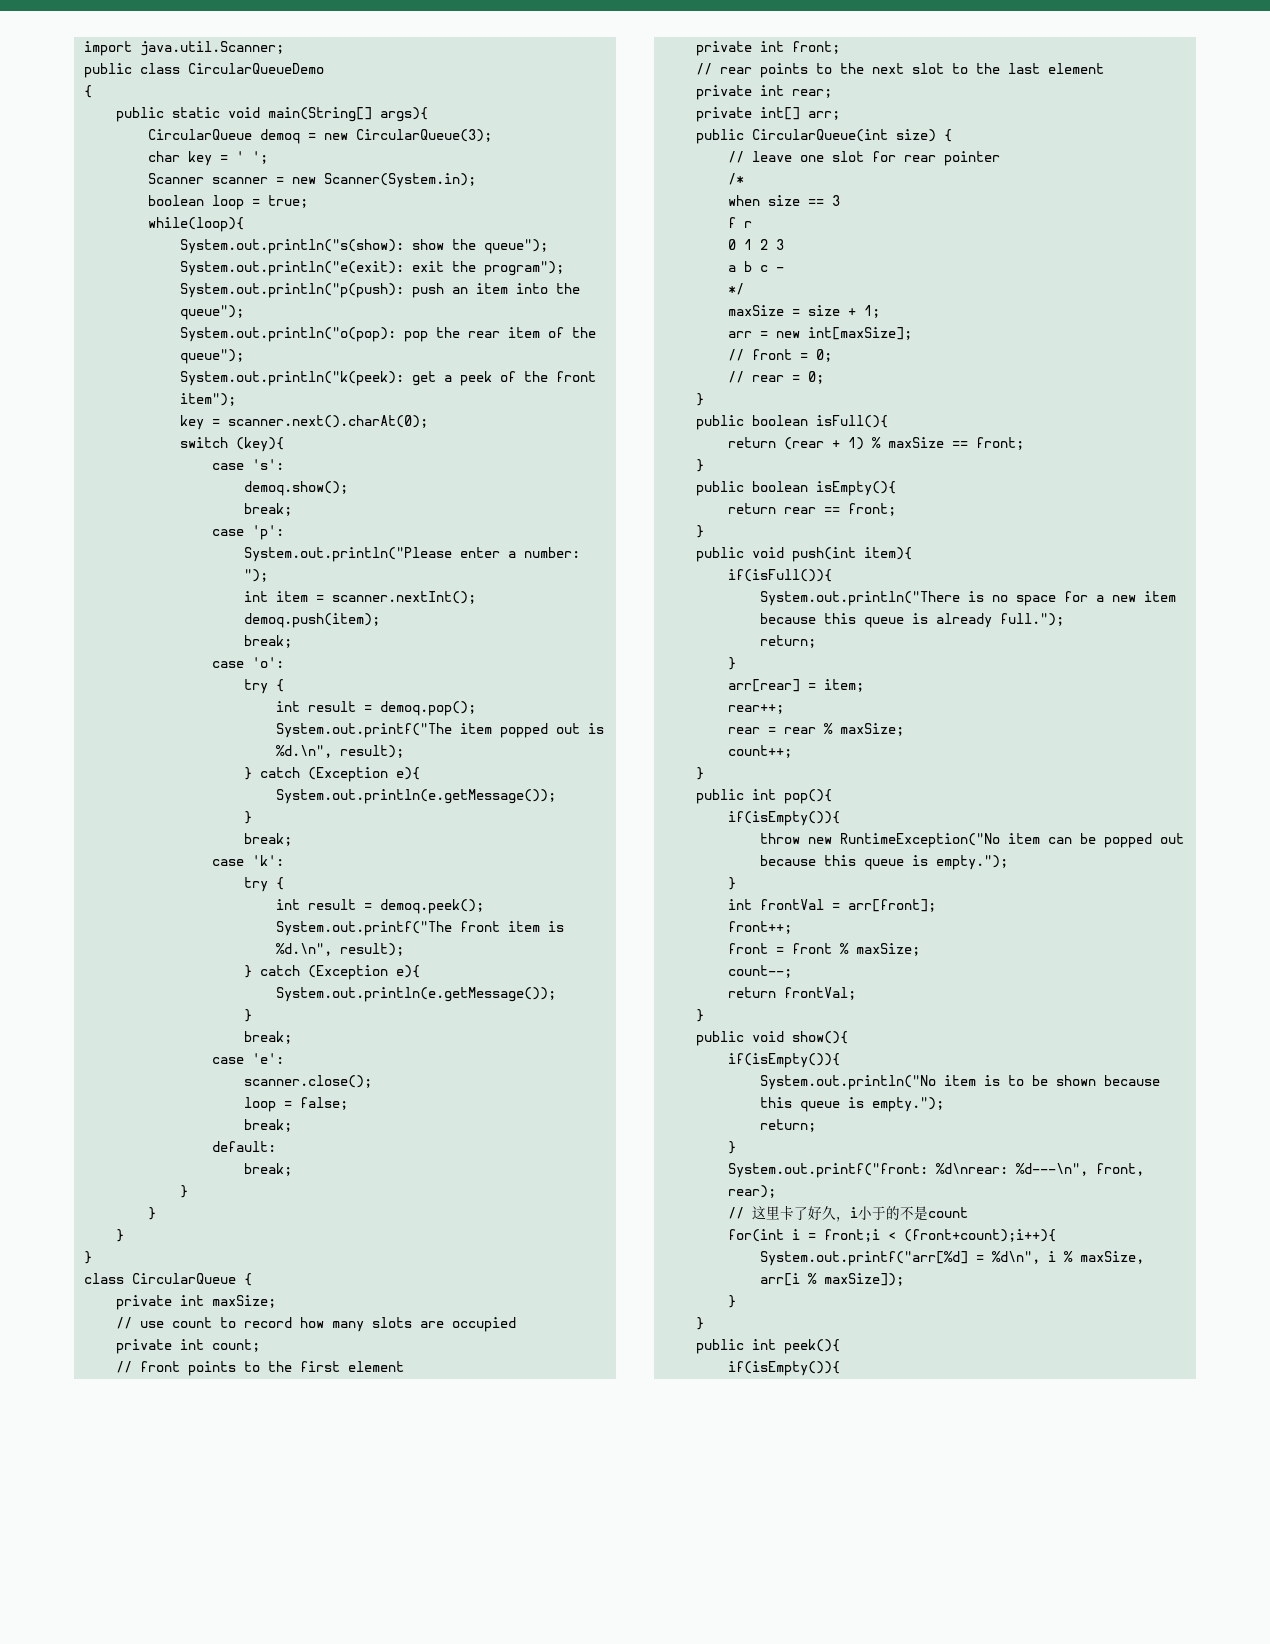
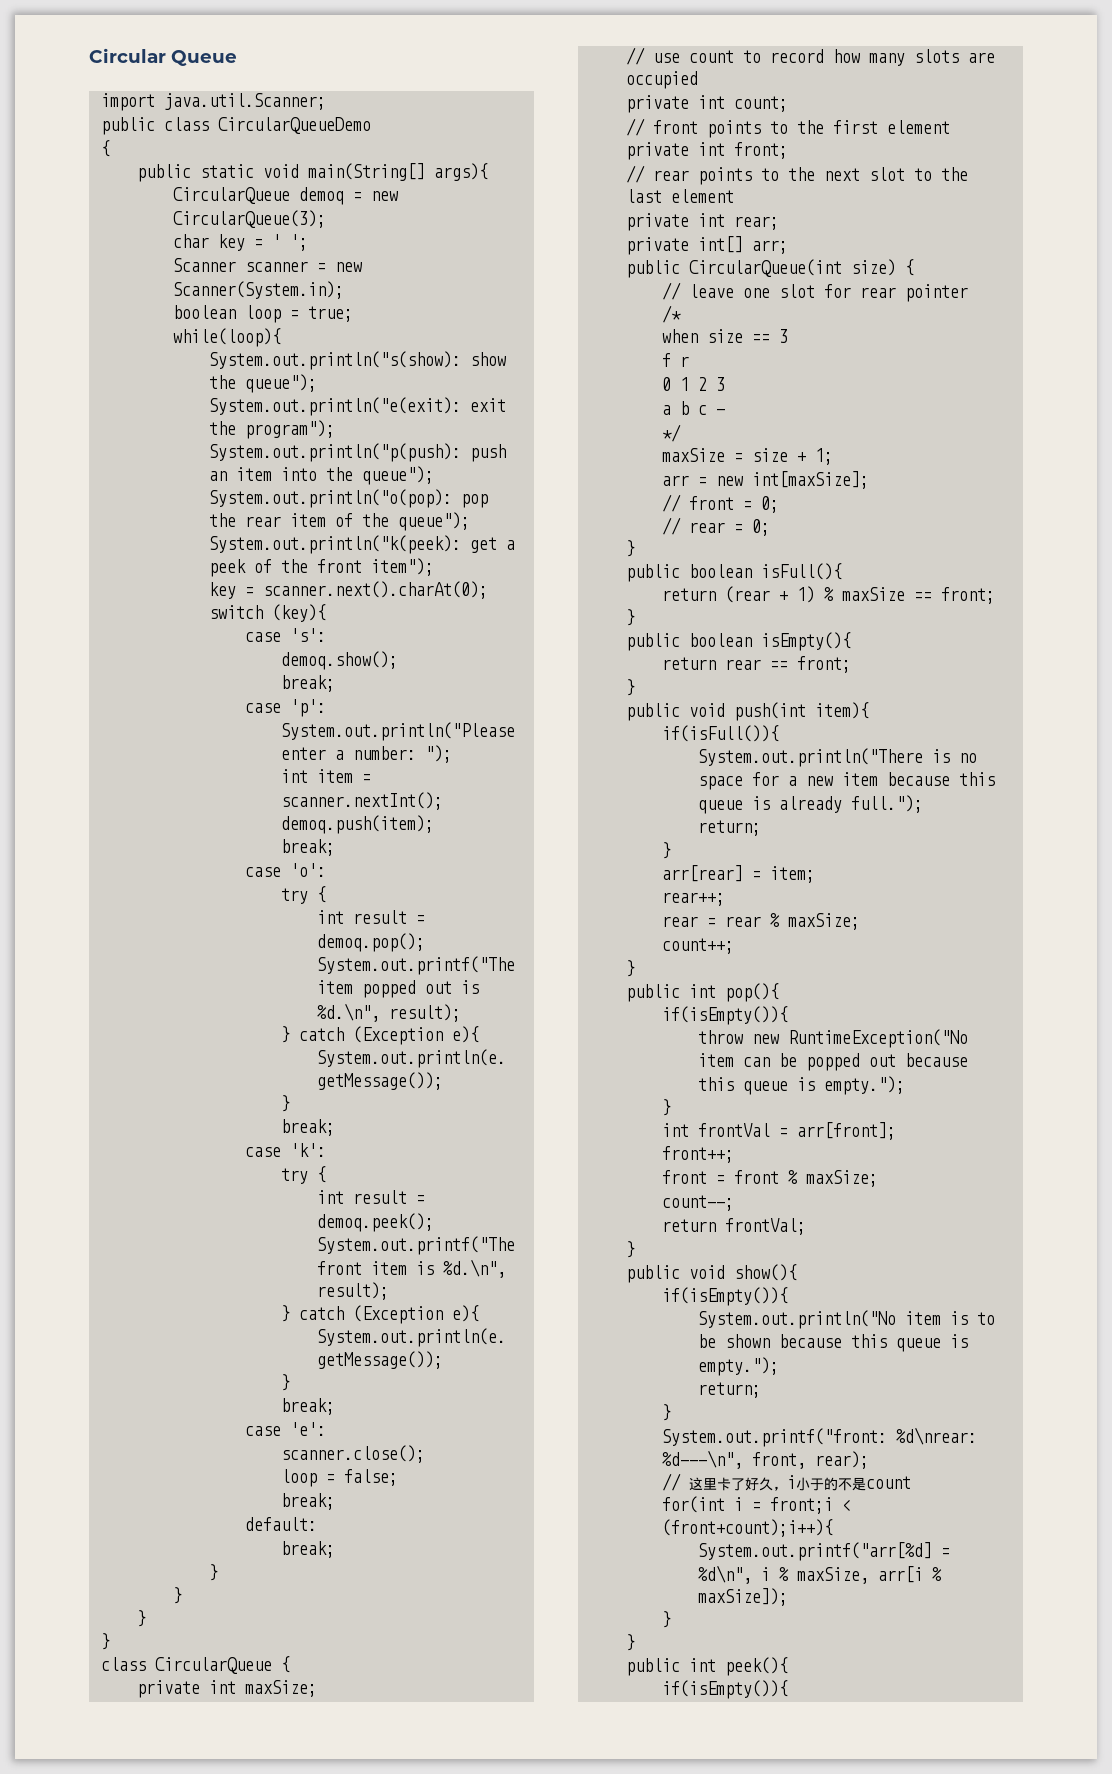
+ Circular Queue

